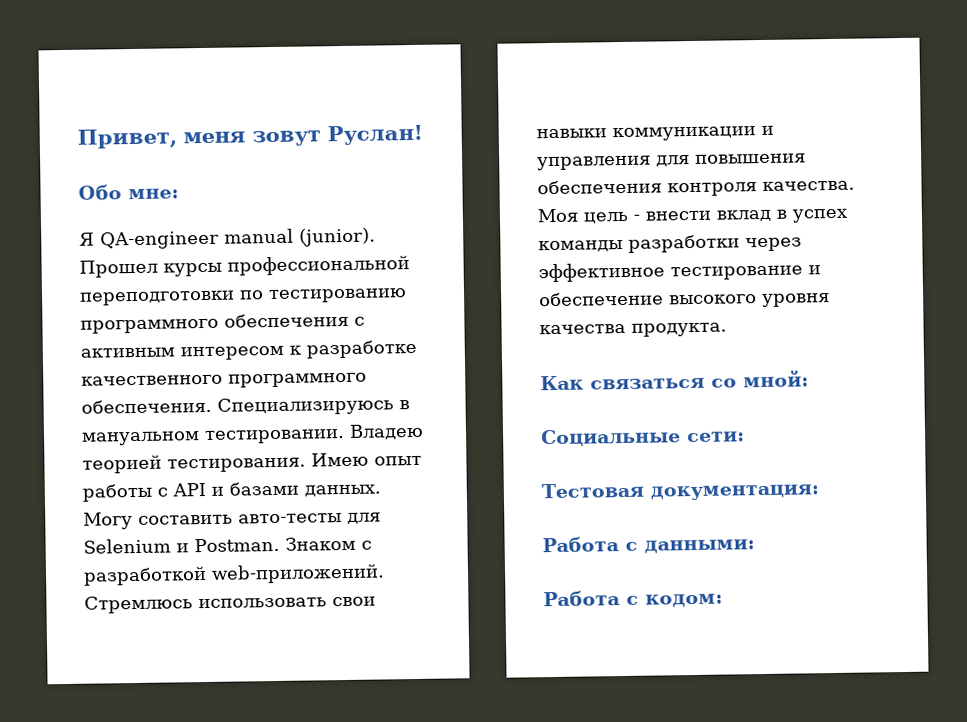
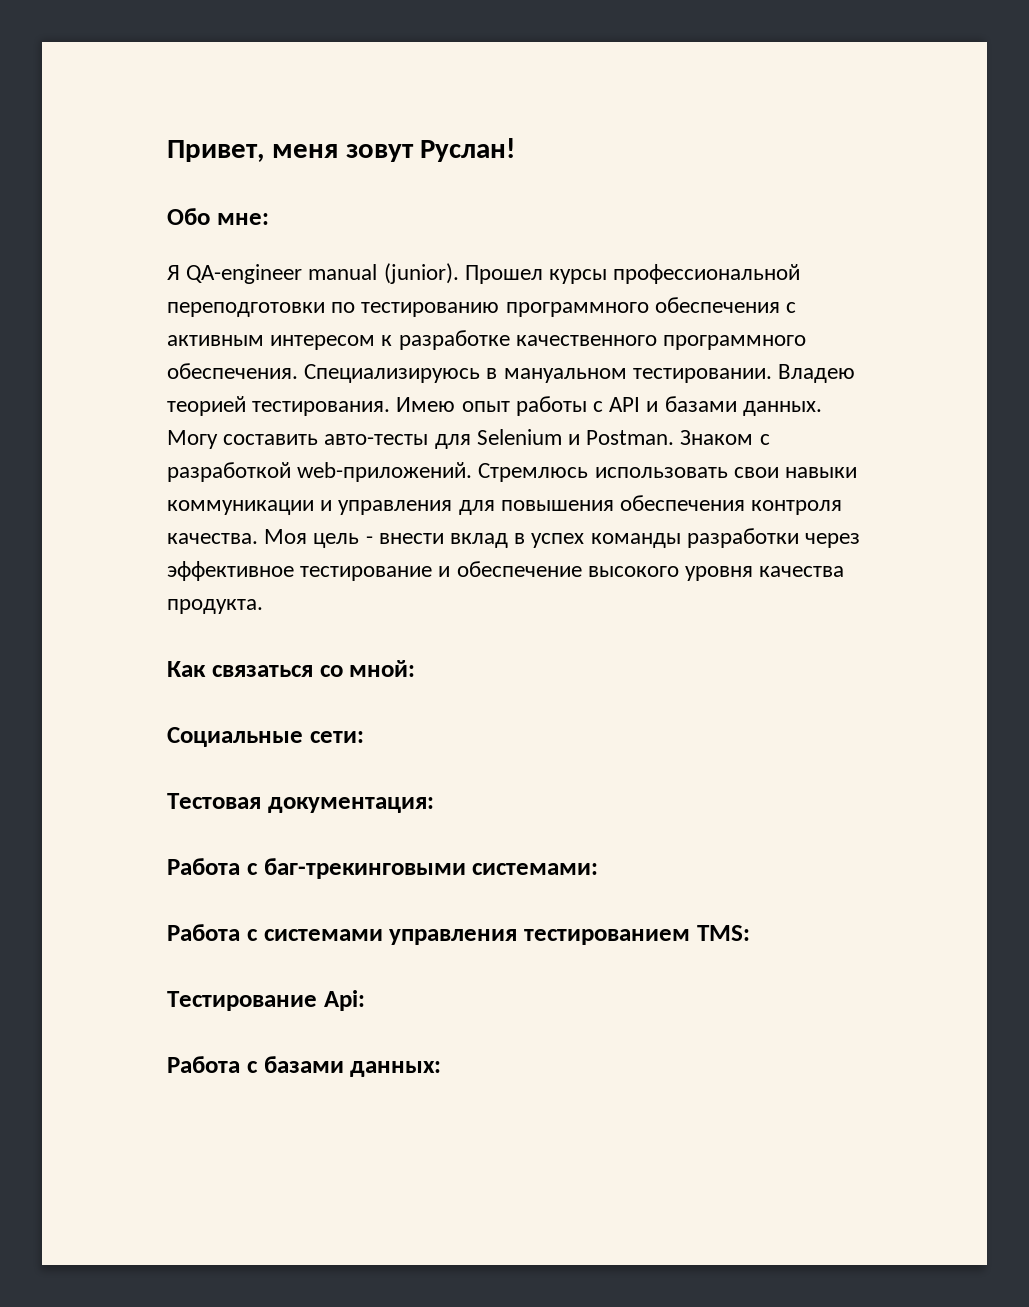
- Работа с данными:
- Работа с кодом:
+ Работа с баг-трекинговыми системами:
+ Работа с системами управления тестированием TMS:
+ Тестирование Api:
+ Работа с базами данных:

